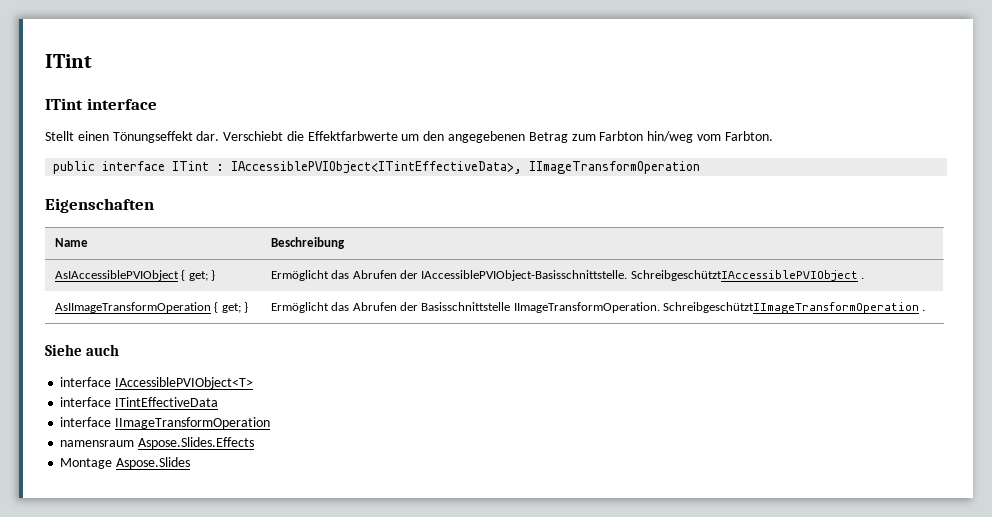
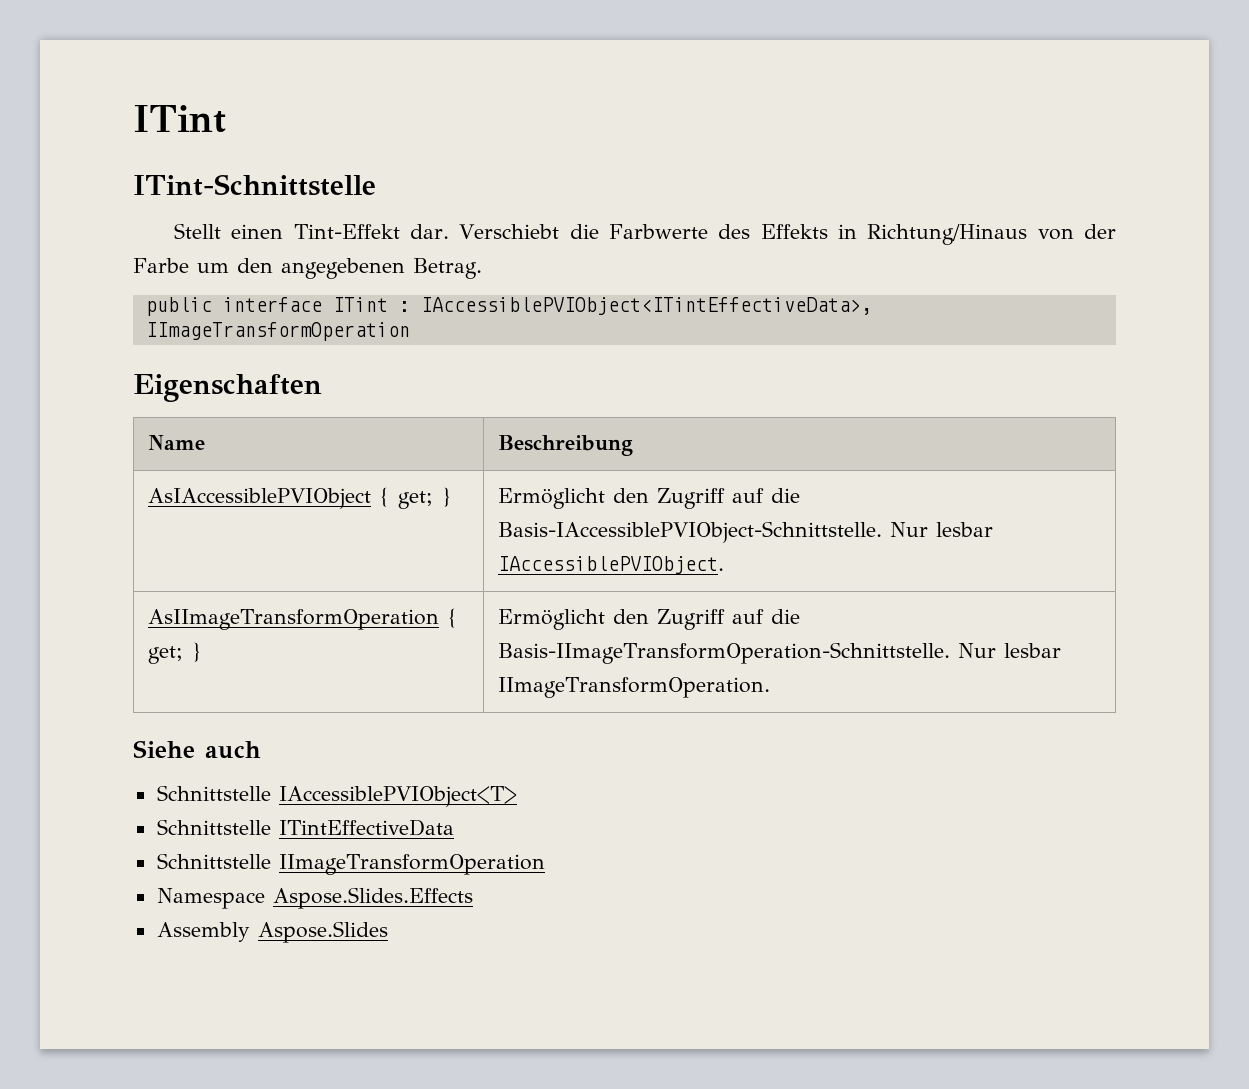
- ITint interface
+ ITint-Schnittstelle
- Stellt einen Tönungseffekt dar.
+ Stellt einen Tint-Effekt dar.
- Verschiebt die Effektfarbwerte um den angegebenen Betrag zum Farbton hin/weg vom Farbton.
+ Verschiebt die Farbwerte des Effekts in Richtung/Hinaus von der Farbe um den angegebenen Betrag.
- AsIAccessiblePVIObject { get; } | Ermöglicht das Abrufen der IAccessiblePVIObject-Basisschnittstelle. SchreibgeschütztIAccessiblePVIObject .
+ AsIAccessiblePVIObject { get; } | Ermöglicht den Zugriff auf die Basis-IAccessiblePVIObject-Schnittstelle. Nur lesbar IAccessiblePVIObject.
- AsIImageTransformOperation { get; } | Ermöglicht das Abrufen der Basisschnittstelle IImageTransformOperation. SchreibgeschütztIImageTransformOperation .
+ AsIImageTransformOperation { get; } | Ermöglicht den Zugriff auf die Basis-IImageTransformOperation-Schnittstelle. Nur lesbar IImageTransformOperation.
- interface IAccessiblePVIObject<T>
+ Schnittstelle IAccessiblePVIObject<T>
- interface ITintEffectiveData
+ Schnittstelle ITintEffectiveData
- interface IImageTransformOperation
- namensraum Aspose.Slides.Effects
+ Schnittstelle IImageTransformOperation
+ Namespace Aspose.Slides.Effects
- Montage Aspose.Slides
+ Assembly Aspose.Slides

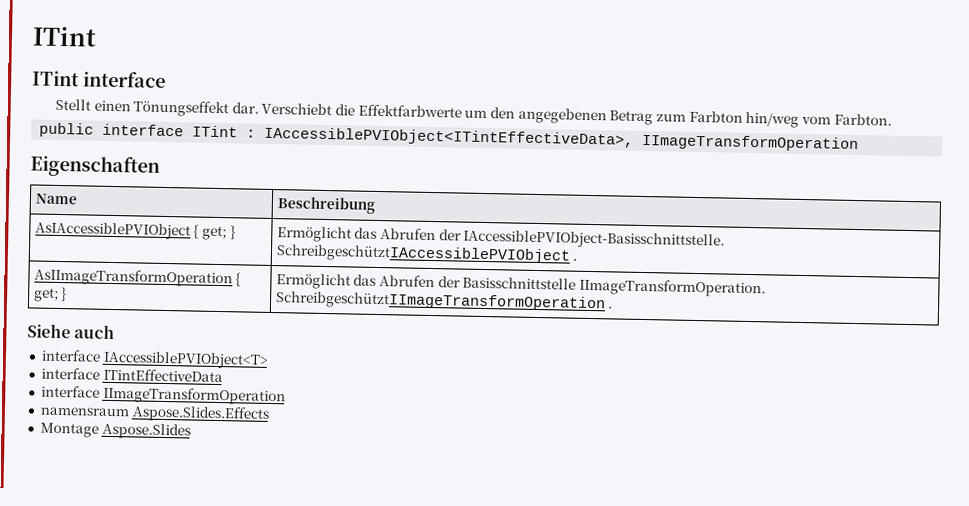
- ITint-Schnittstelle
+ ITint interface
- Stellt einen Tint-Effekt dar.
+ Stellt einen Tönungseffekt dar.
- Verschiebt die Farbwerte des Effekts in Richtung/Hinaus von der Farbe um den angegebenen Betrag.
+ Verschiebt die Effektfarbwerte um den angegebenen Betrag zum Farbton hin/weg vom Farbton.
- AsIAccessiblePVIObject { get; } | Ermöglicht den Zugriff auf die Basis-IAccessiblePVIObject-Schnittstelle. Nur lesbar IAccessiblePVIObject.
+ AsIAccessiblePVIObject { get; } | Ermöglicht das Abrufen der IAccessiblePVIObject-Basisschnittstelle. SchreibgeschütztIAccessiblePVIObject .
- AsIImageTransformOperation { get; } | Ermöglicht den Zugriff auf die Basis-IImageTransformOperation-Schnittstelle. Nur lesbar IImageTransformOperation.
+ AsIImageTransformOperation { get; } | Ermöglicht das Abrufen der Basisschnittstelle IImageTransformOperation. SchreibgeschütztIImageTransformOperation .
- Schnittstelle IAccessiblePVIObject<T>
+ interface IAccessiblePVIObject<T>
- Schnittstelle ITintEffectiveData
+ interface ITintEffectiveData
- Schnittstelle IImageTransformOperation
- Namespace Aspose.Slides.Effects
+ interface IImageTransformOperation
+ namensraum Aspose.Slides.Effects
- Assembly Aspose.Slides
+ Montage Aspose.Slides

